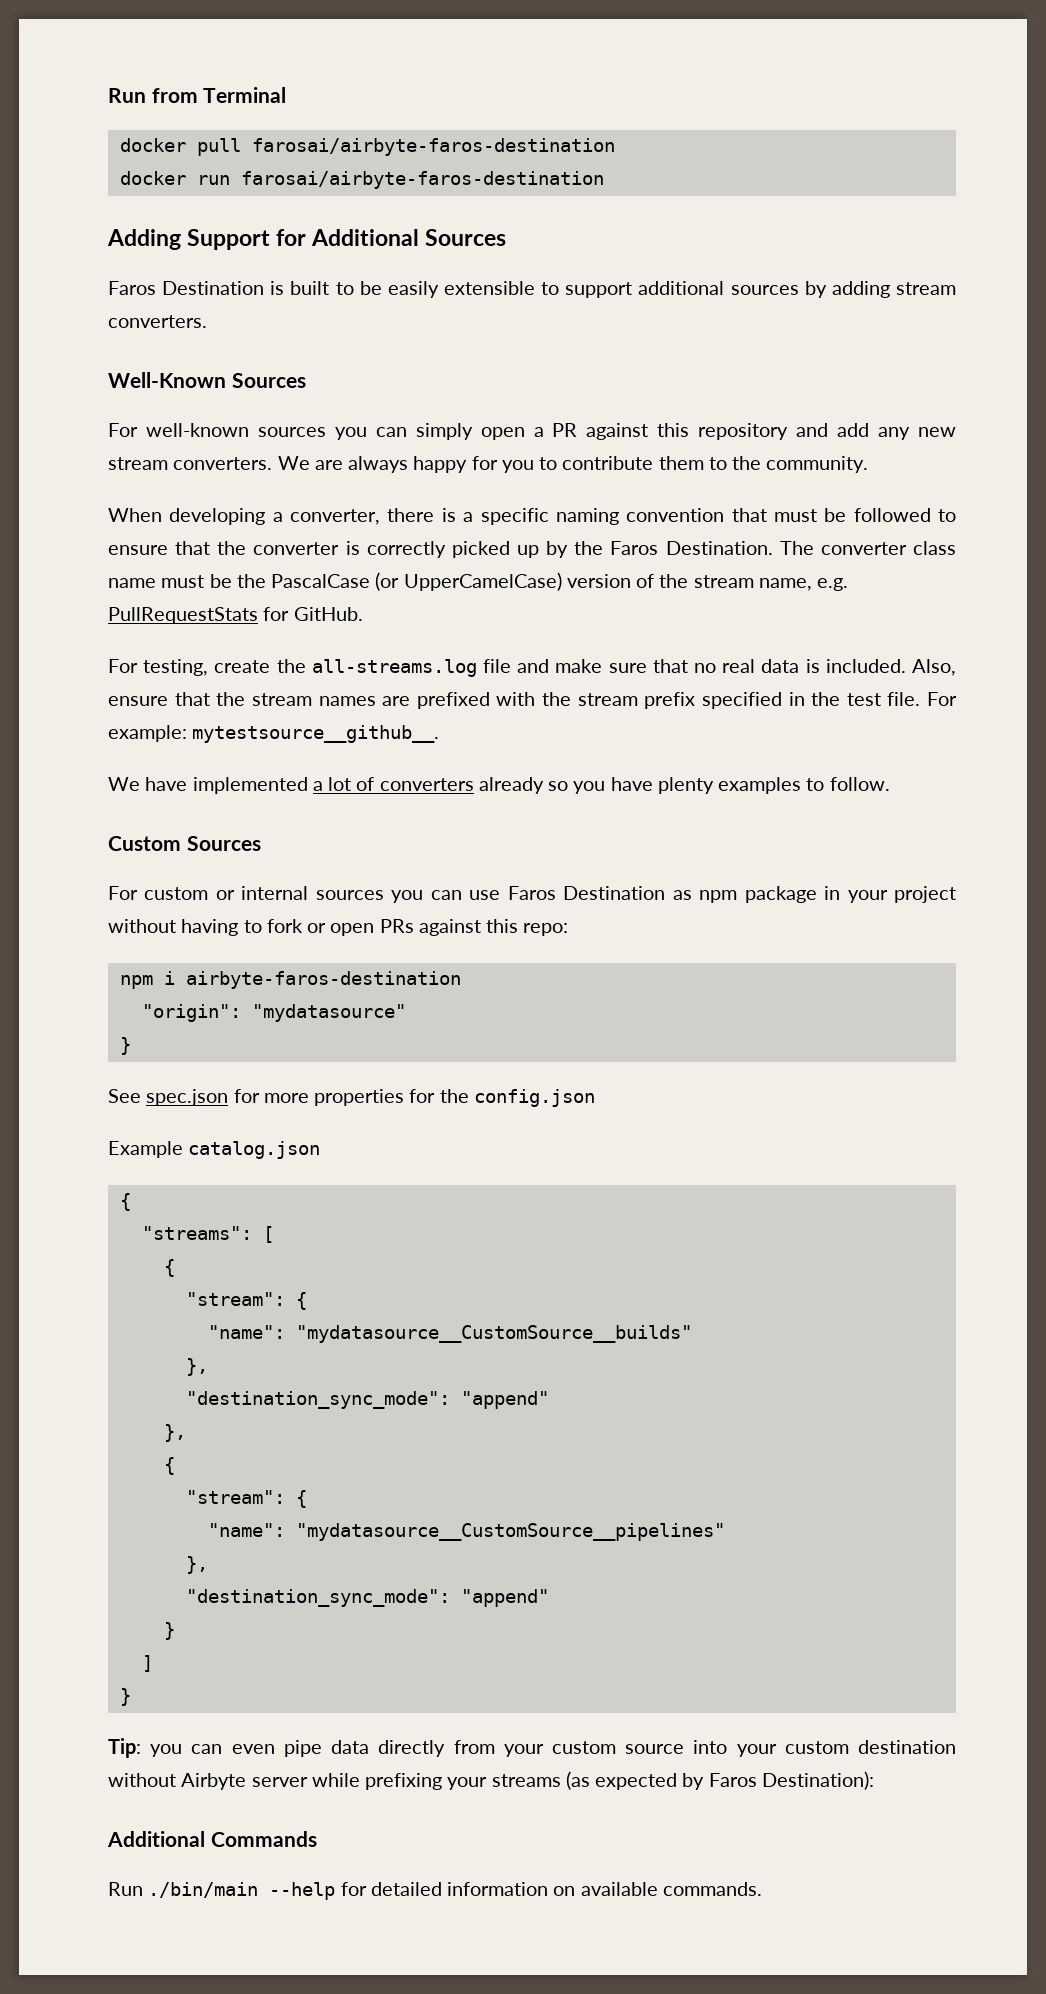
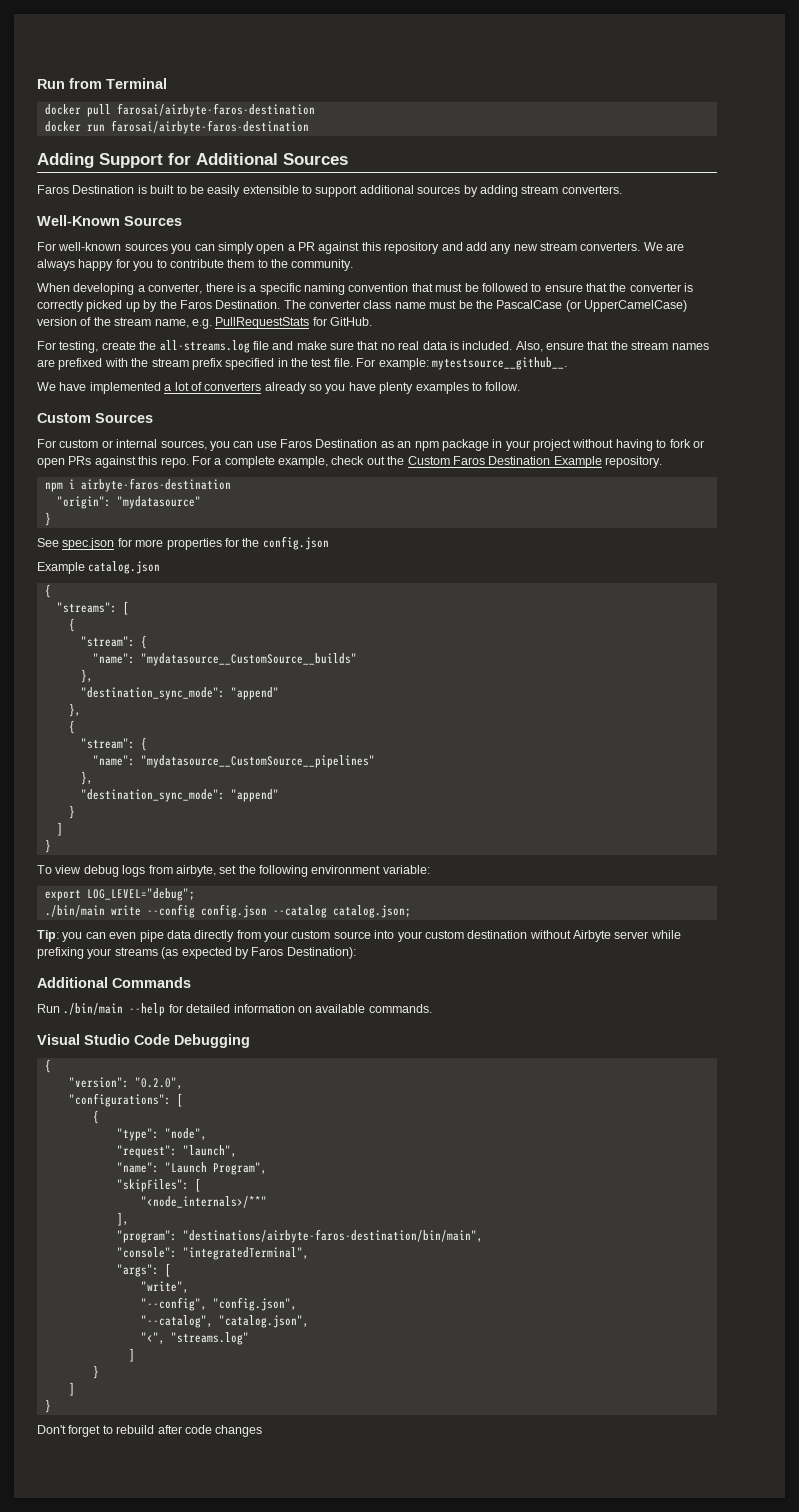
- For custom or internal sources you can use Faros Destination as npm package in your project without having to fork or open PRs against this repo:
+ For custom or internal sources, you can use Faros Destination as an npm package in your project without having to fork or open PRs against this repo. For a complete example, check out the Custom Faros Destination Example repository.
+ To view debug logs from airbyte, set the following environment variable:
+ export LOG_LEVEL="debug";
+ ./bin/main write --config config.json --catalog catalog.json;
+ Visual Studio Code Debugging
+ {
+ "version": "0.2.0",
+ "configurations": [
+ {
+ "type": "node",
+ "request": "launch",
+ "name": "Launch Program",
+ "skipFiles": [
+ "<node_internals>/**"
+ ],
+ "program": "destinations/airbyte-faros-destination/bin/main",
+ "console": "integratedTerminal",
+ "args": [
+ "write",
+ "--config", "config.json",
+ "--catalog", "catalog.json",
+ "<", "streams.log"
+ ]
+ }
+ ]
+ }
+ Don't forget to rebuild after code changes

